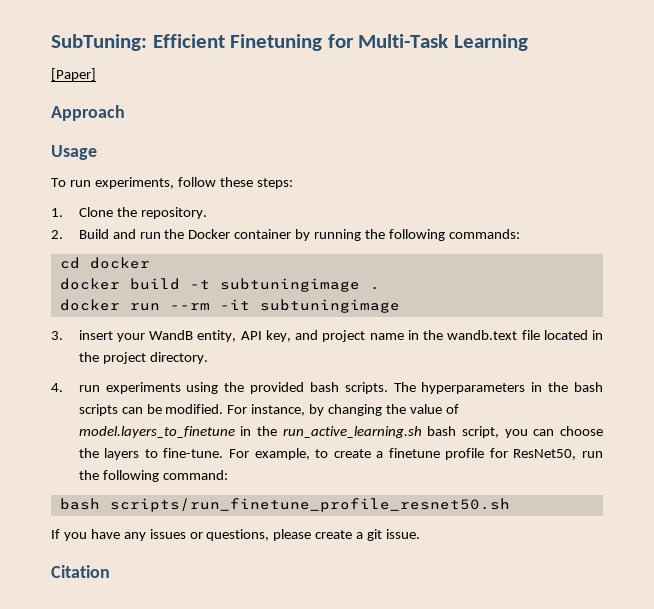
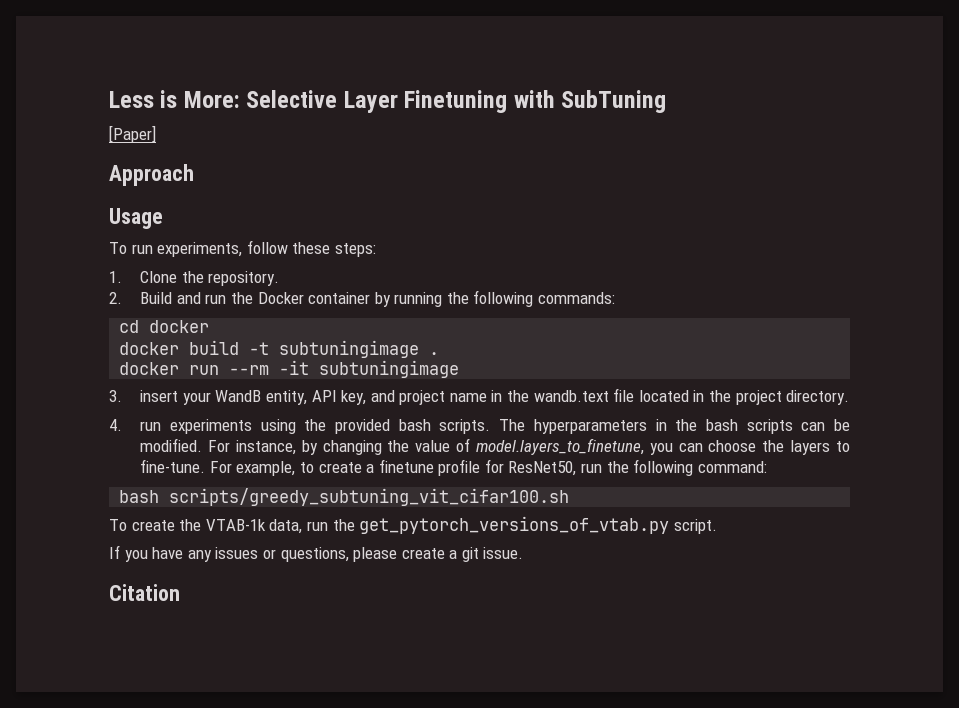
- SubTuning: Efficient Finetuning for Multi-Task Learning
+ Less is More: Selective Layer Finetuning with SubTuning
- For instance, by changing the value of model.layers_to_finetune in the run_active_learning.sh bash script, you can choose the layers to fine-tune.
+ For instance, by changing the value of model.layers_to_finetune, you can choose the layers to fine-tune.
- bash scripts/run_finetune_profile_resnet50.sh
+ bash scripts/greedy_subtuning_vit_cifar100.sh
+ To create the VTAB-1k data, run the get_pytorch_versions_of_vtab.py script.

